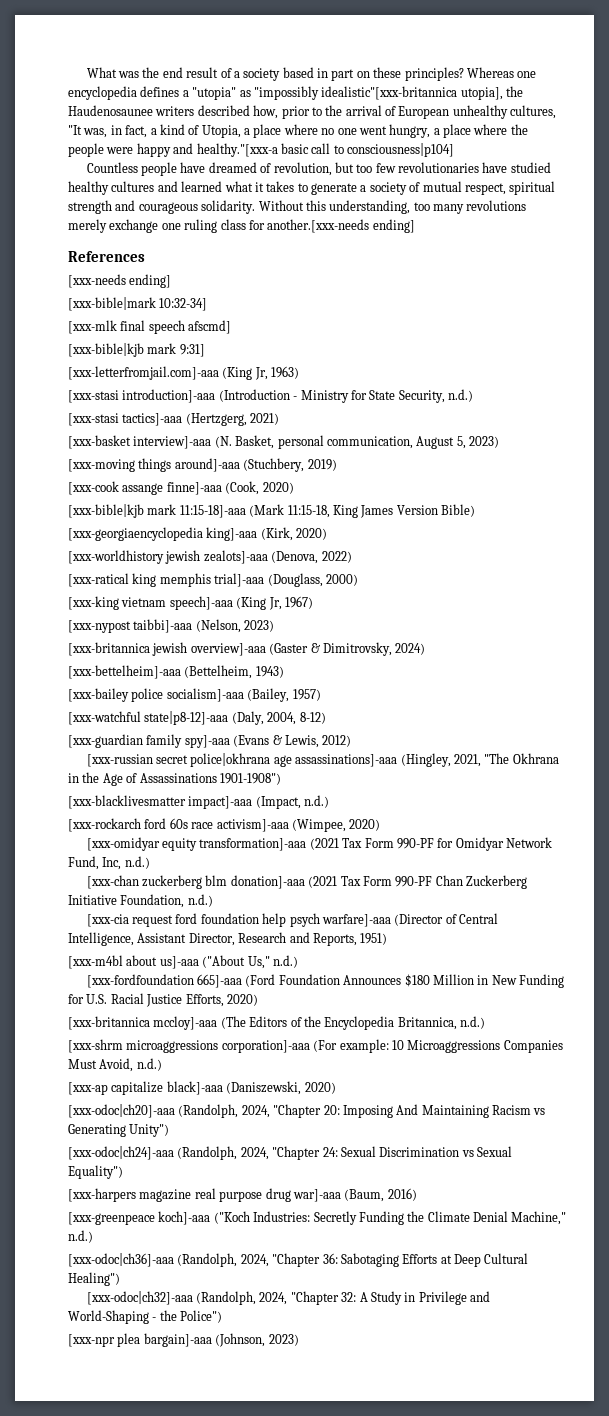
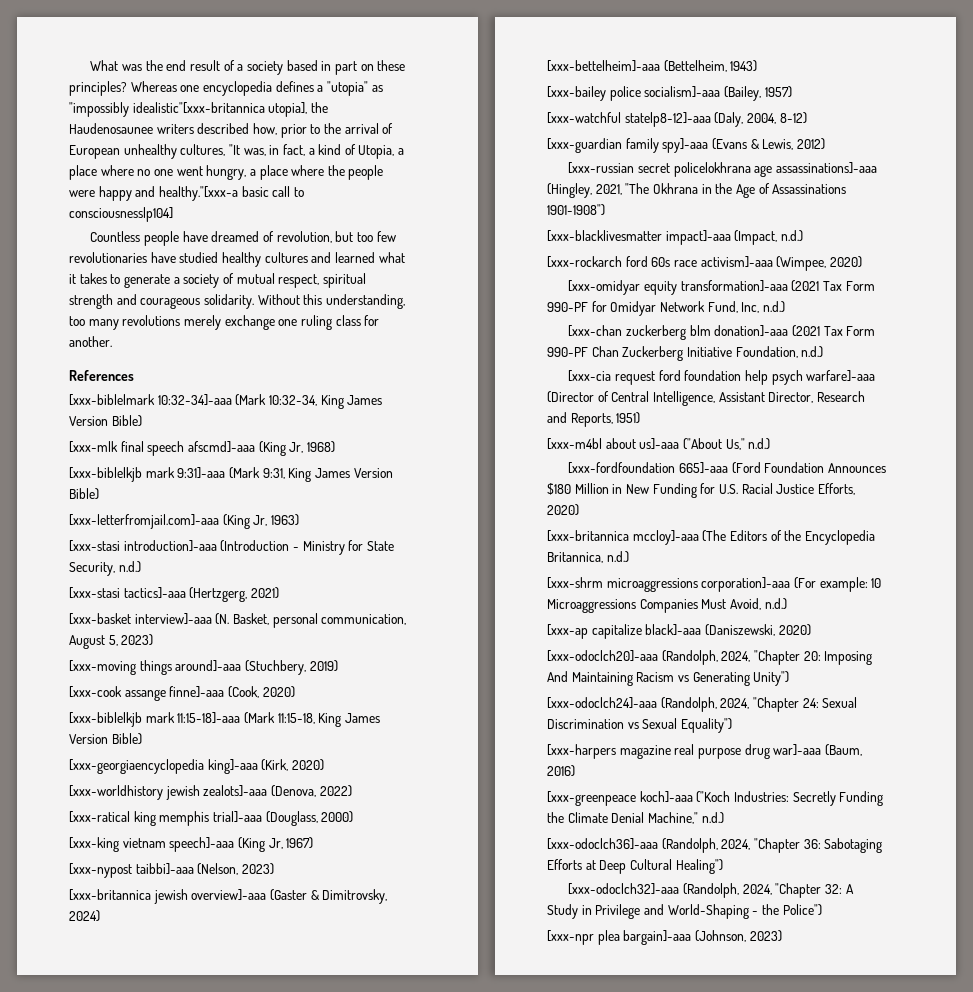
- Without this understanding, too many revolutions merely exchange one ruling class for another.[xxx-needs ending]
+ Without this understanding, too many revolutions merely exchange one ruling class for another.
- [xxx-needs ending]
- [xxx-bible|mark 10:32-34]
- [xxx-mlk final speech afscmd]
- [xxx-bible|kjb mark 9:31]
+ [xxx-bible|mark 10:32-34]-aaa (Mark 10:32-34, King James Version Bible)
+ [xxx-mlk final speech afscmd]-aaa (King Jr, 1968)
+ [xxx-bible|kjb mark 9:31]-aaa (Mark 9:31, King James Version Bible)

